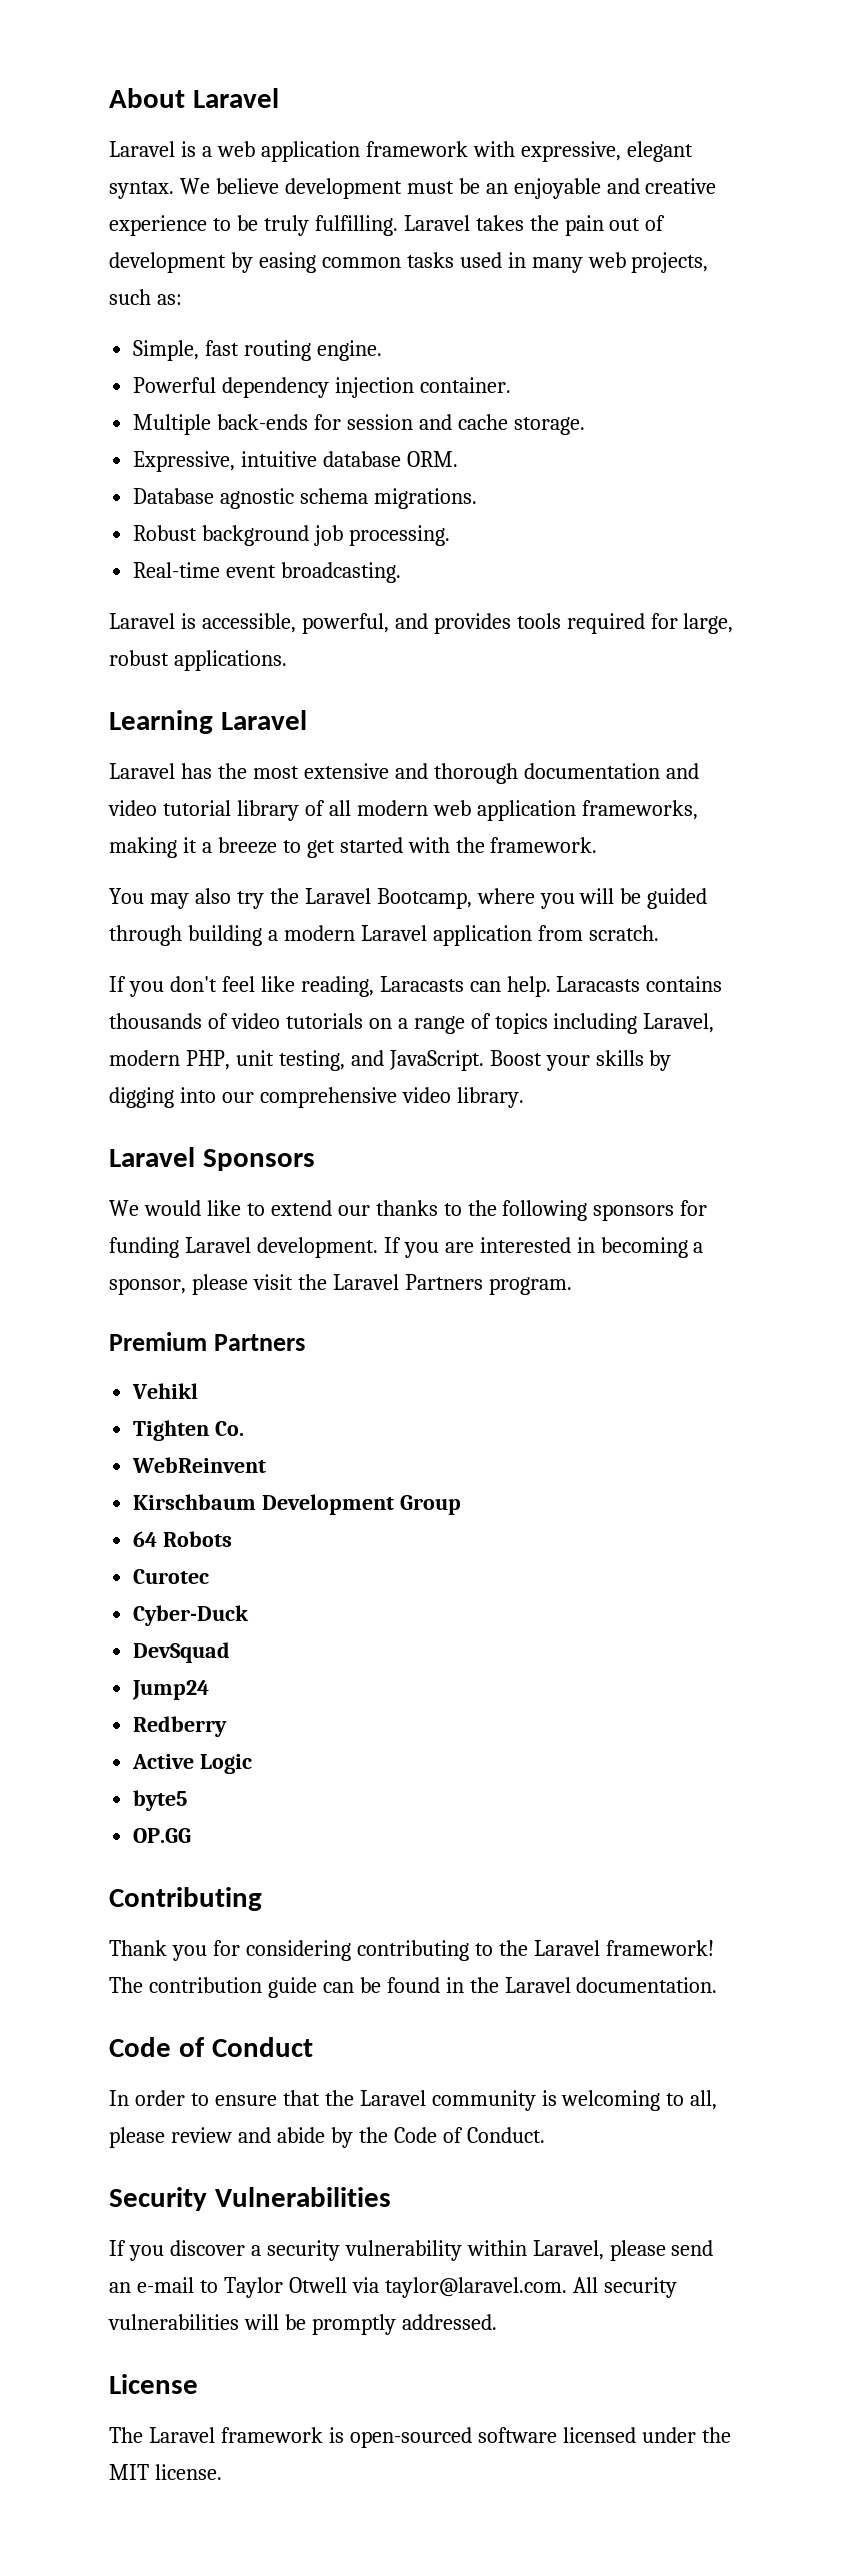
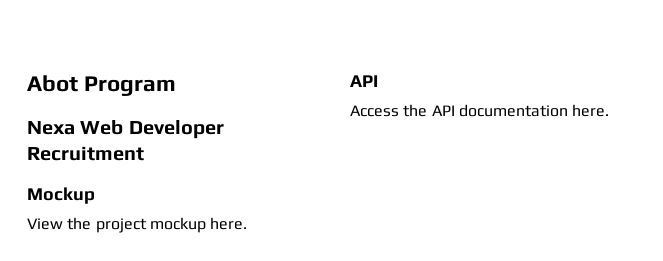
- About Laravel
- Laravel is a web application framework with expressive, elegant syntax. We believe development must be an enjoyable and creative experience to be truly fulfilling. Laravel takes the pain out of development by easing common tasks used in many web projects, such as:
- Simple, fast routing engine.
- Powerful dependency injection container.
- Multiple back-ends for session and cache storage.
- Expressive, intuitive database ORM.
- Database agnostic schema migrations.
- Robust background job processing.
- Real-time event broadcasting.
- Laravel is accessible, powerful, and provides tools required for large, robust applications.
- Learning Laravel
- Laravel has the most extensive and thorough documentation and video tutorial library of all modern web application frameworks, making it a breeze to get started with the framework.
- You may also try the Laravel Bootcamp, where you will be guided through building a modern Laravel application from scratch.
- If you don't feel like reading, Laracasts can help. Laracasts contains thousands of video tutorials on a range of topics including Laravel, modern PHP, unit testing, and JavaScript. Boost your skills by digging into our comprehensive video library.
- Laravel Sponsors
- We would like to extend our thanks to the following sponsors for funding Laravel development. If you are interested in becoming a sponsor, please visit the Laravel Partners program.
- Premium Partners
- Vehikl
- Tighten Co.
- WebReinvent
- Kirschbaum Development Group
- 64 Robots
- Curotec
- Cyber-Duck
- DevSquad
- Jump24
- Redberry
- Active Logic
- byte5
- OP.GG
- Contributing
- Thank you for considering contributing to the Laravel framework! The contribution guide can be found in the Laravel documentation.
- Code of Conduct
- In order to ensure that the Laravel community is welcoming to all, please review and abide by the Code of Conduct.
- Security Vulnerabilities
- If you discover a security vulnerability within Laravel, please send an e-mail to Taylor Otwell via taylor@laravel.com. All security vulnerabilities will be promptly addressed.
- License
- The Laravel framework is open-sourced software licensed under the MIT license.
+ Abot Program
+ Nexa Web Developer Recruitment
+ Mockup
+ View the project mockup here.
+ API
+ Access the API documentation here.

